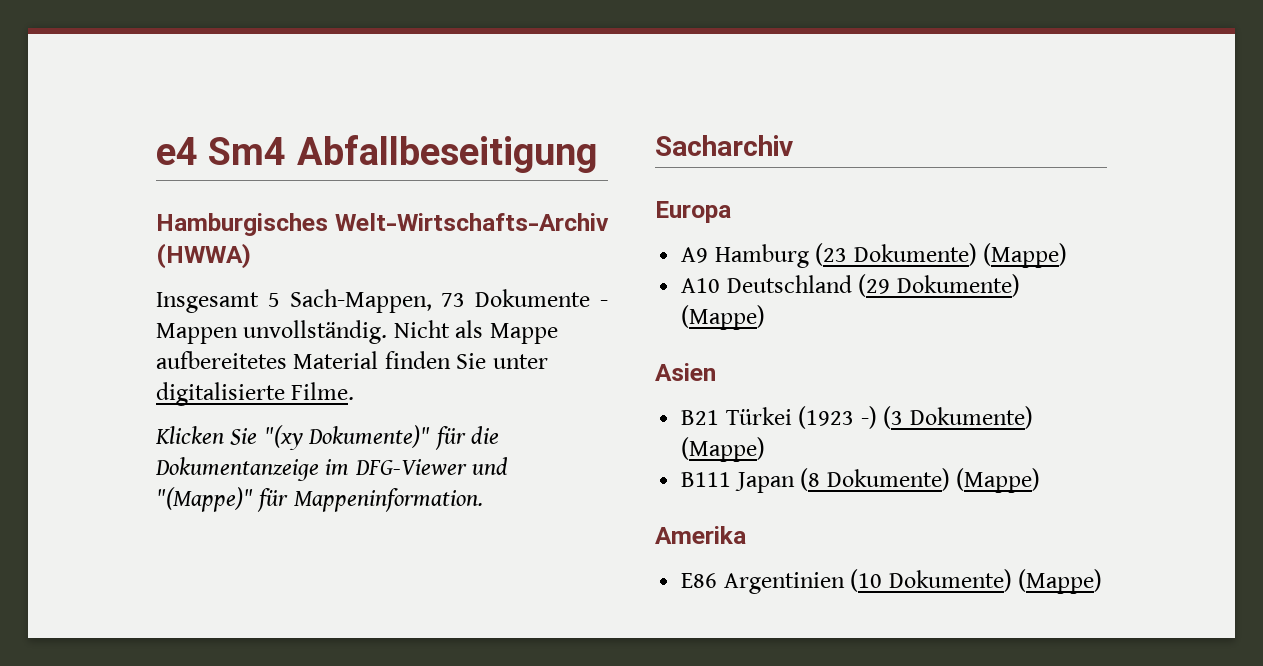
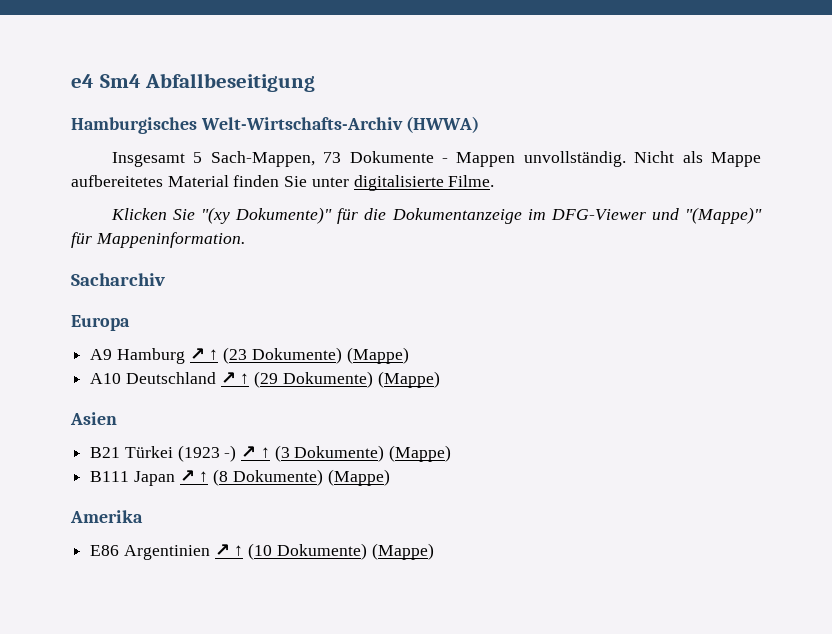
- A9 Hamburg (23 Dokumente) (Mappe)
+ A9 Hamburg ↗ ↑ (23 Dokumente) (Mappe)
- A10 Deutschland (29 Dokumente) (Mappe)
+ A10 Deutschland ↗ ↑ (29 Dokumente) (Mappe)
- B21 Türkei (1923 -) (3 Dokumente) (Mappe)
+ B21 Türkei (1923 -) ↗ ↑ (3 Dokumente) (Mappe)
- B111 Japan (8 Dokumente) (Mappe)
+ B111 Japan ↗ ↑ (8 Dokumente) (Mappe)
- E86 Argentinien (10 Dokumente) (Mappe)
+ E86 Argentinien ↗ ↑ (10 Dokumente) (Mappe)

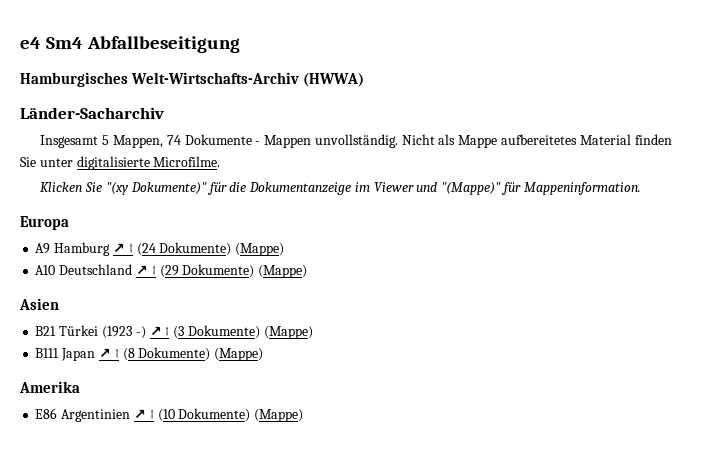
+ Länder-Sacharchiv
- Insgesamt 5 Sach-Mappen, 73 Dokumente - Mappen unvollständig.
+ Insgesamt 5 Mappen, 74 Dokumente - Mappen unvollständig.
- Nicht als Mappe aufbereitetes Material finden Sie unter digitalisierte Filme.
+ Nicht als Mappe aufbereitetes Material finden Sie unter digitalisierte Microfilme.
- Klicken Sie "(xy Dokumente)" für die Dokumentanzeige im DFG-Viewer und "(Mappe)" für Mappeninformation.
+ Klicken Sie "(xy Dokumente)" für die Dokumentanzeige im Viewer und "(Mappe)" für Mappeninformation.
- Sacharchiv
- A9 Hamburg ↗ ↑ (23 Dokumente) (Mappe)
+ A9 Hamburg ↗ ↑ (24 Dokumente) (Mappe)

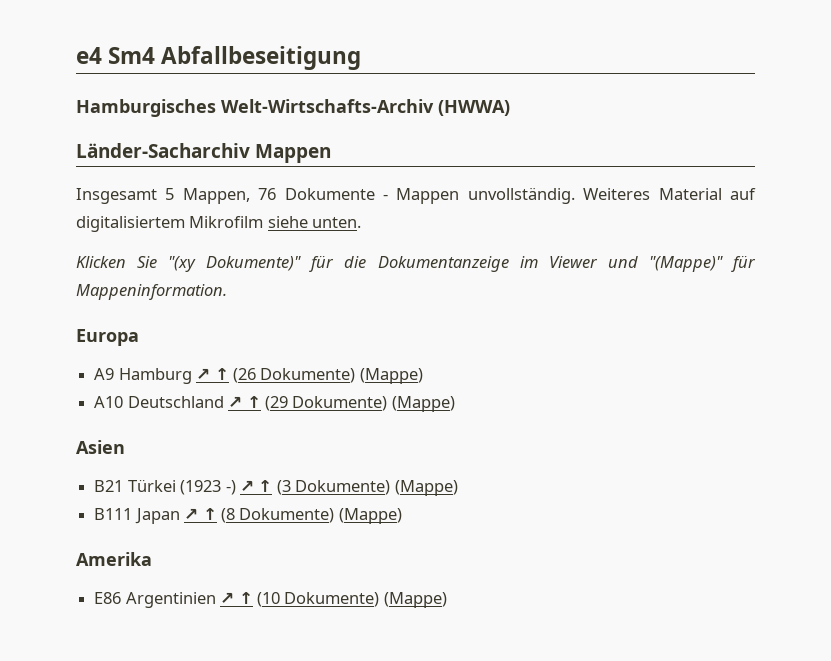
- Länder-Sacharchiv
+ Länder-Sacharchiv Mappen
- Insgesamt 5 Mappen, 74 Dokumente - Mappen unvollständig.
+ Insgesamt 5 Mappen, 76 Dokumente - Mappen unvollständig.
- Nicht als Mappe aufbereitetes Material finden Sie unter digitalisierte Microfilme.
+ Weiteres Material auf digitalisiertem Mikrofilm siehe unten.
- A9 Hamburg ↗ ↑ (24 Dokumente) (Mappe)
+ A9 Hamburg ↗ ↑ (26 Dokumente) (Mappe)

